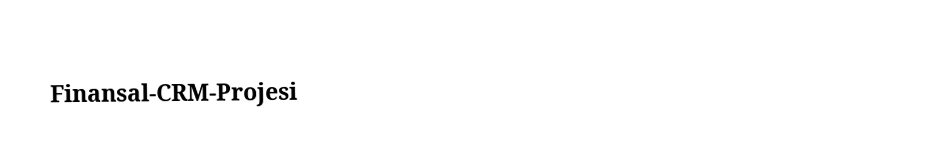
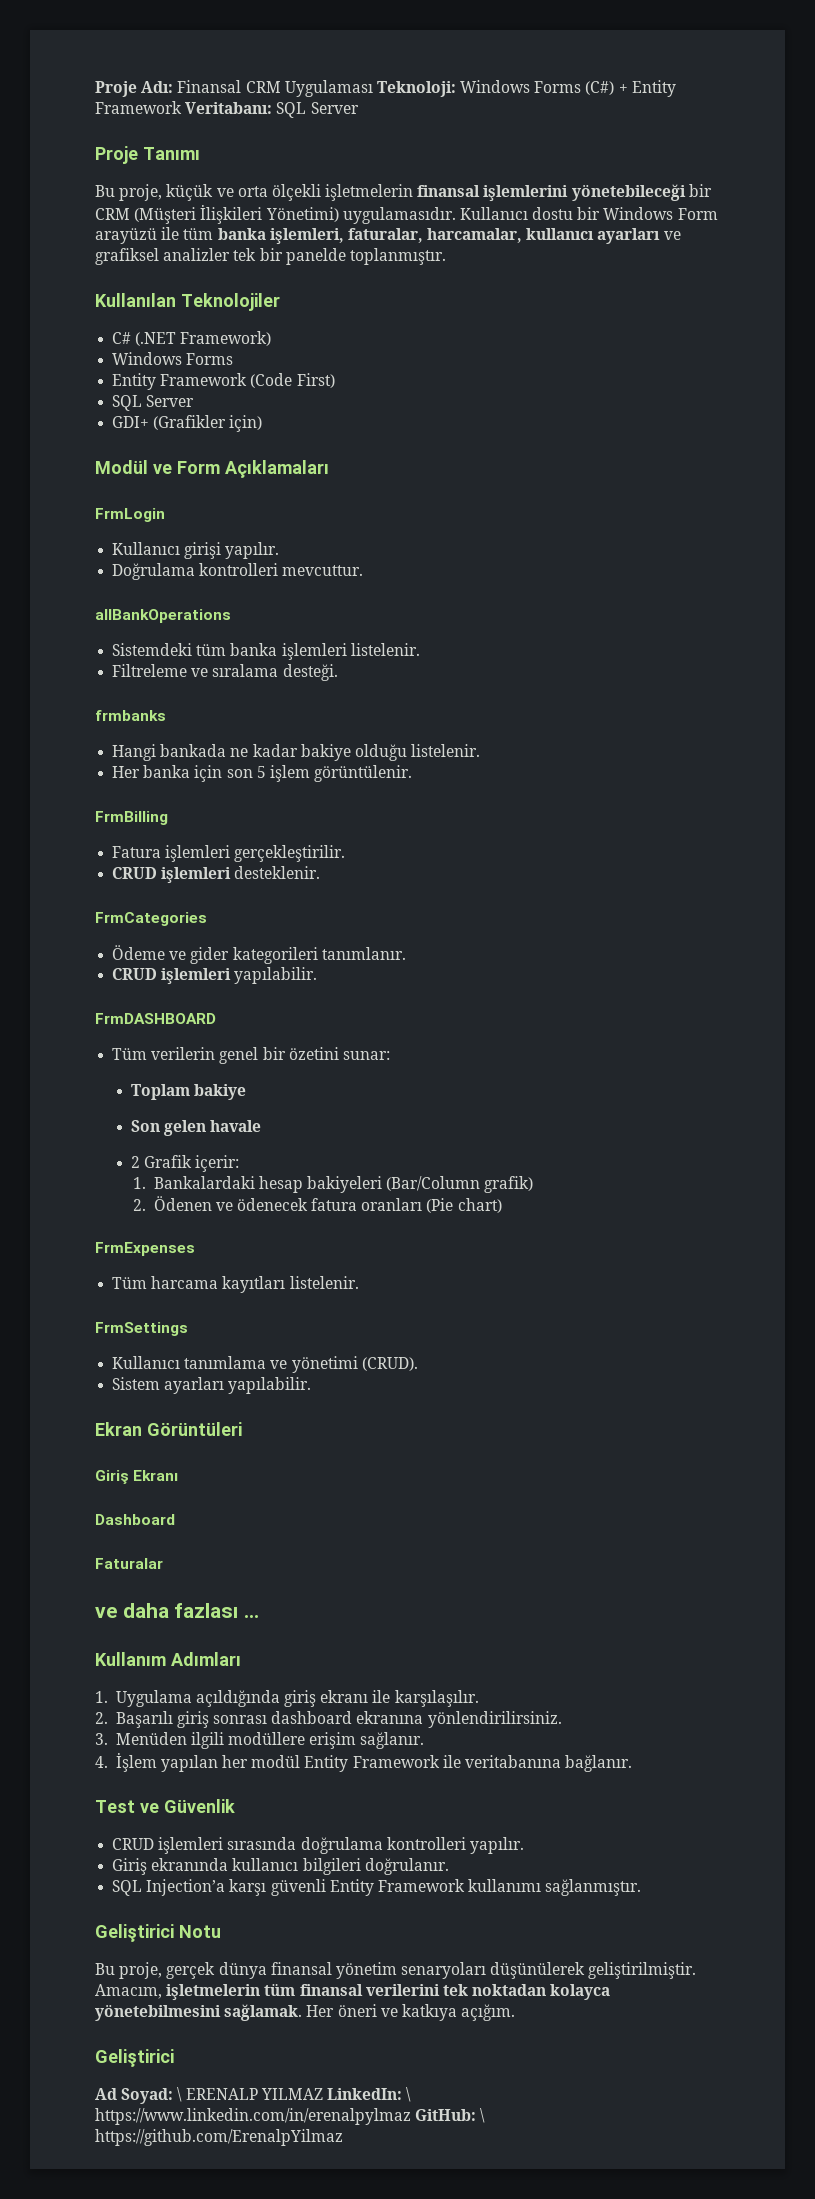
- Finansal-CRM-Projesi
+ Proje Adı: Finansal CRM Uygulaması Teknoloji: Windows Forms (C#) + Entity Framework Veritabanı: SQL Server
+ Proje Tanımı
+ Bu proje, küçük ve orta ölçekli işletmelerin finansal işlemlerini yönetebileceği bir CRM (Müşteri İlişkileri Yönetimi) uygulamasıdır. Kullanıcı dostu bir Windows Form arayüzü ile tüm banka işlemleri, faturalar, harcamalar, kullanıcı ayarları ve grafiksel analizler tek bir panelde toplanmıştır.
+ Kullanılan Teknolojiler
+ C# (.NET Framework)
+ Windows Forms
+ Entity Framework (Code First)
+ SQL Server
+ GDI+ (Grafikler için)
+ Modül ve Form Açıklamaları
+ FrmLogin
+ Kullanıcı girişi yapılır.
+ Doğrulama kontrolleri mevcuttur.
+ allBankOperations
+ Sistemdeki tüm banka işlemleri listelenir.
+ Filtreleme ve sıralama desteği.
+ frmbanks
+ Hangi bankada ne kadar bakiye olduğu listelenir.
+ Her banka için son 5 işlem görüntülenir.
+ FrmBilling
+ Fatura işlemleri gerçekleştirilir.
+ CRUD işlemleri desteklenir.
+ FrmCategories
+ Ödeme ve gider kategorileri tanımlanır.
+ CRUD işlemleri yapılabilir.
+ FrmDASHBOARD
+ Tüm verilerin genel bir özetini sunar:
+ Toplam bakiye
+ Son gelen havale
+ 2 Grafik içerir:
+ 1. Bankalardaki hesap bakiyeleri (Bar/Column grafik)
+ 2. Ödenen ve ödenecek fatura oranları (Pie chart)
+ FrmExpenses
+ Tüm harcama kayıtları listelenir.
+ FrmSettings
+ Kullanıcı tanımlama ve yönetimi (CRUD).
+ Sistem ayarları yapılabilir.
+ Ekran Görüntüleri
+ Giriş Ekranı
+ Dashboard
+ Faturalar
+ ve daha fazlası ...
+ Kullanım Adımları
+ 1. Uygulama açıldığında giriş ekranı ile karşılaşılır.
+ 2. Başarılı giriş sonrası dashboard ekranına yönlendirilirsiniz.
+ 3. Menüden ilgili modüllere erişim sağlanır.
+ 4. İşlem yapılan her modül Entity Framework ile veritabanına bağlanır.
+ Test ve Güvenlik
+ CRUD işlemleri sırasında doğrulama kontrolleri yapılır.
+ Giriş ekranında kullanıcı bilgileri doğrulanır.
+ SQL Injection’a karşı güvenli Entity Framework kullanımı sağlanmıştır.
+ Geliştirici Notu
+ Bu proje, gerçek dünya finansal yönetim senaryoları düşünülerek geliştirilmiştir. Amacım, işletmelerin tüm finansal verilerini tek noktadan kolayca yönetebilmesini sağlamak. Her öneri ve katkıya açığım.
+ Geliştirici
+ Ad Soyad: \ ERENALP YILMAZ LinkedIn: \ https://www.linkedin.com/in/erenalpylmaz GitHub: \ https://github.com/ErenalpYilmaz

